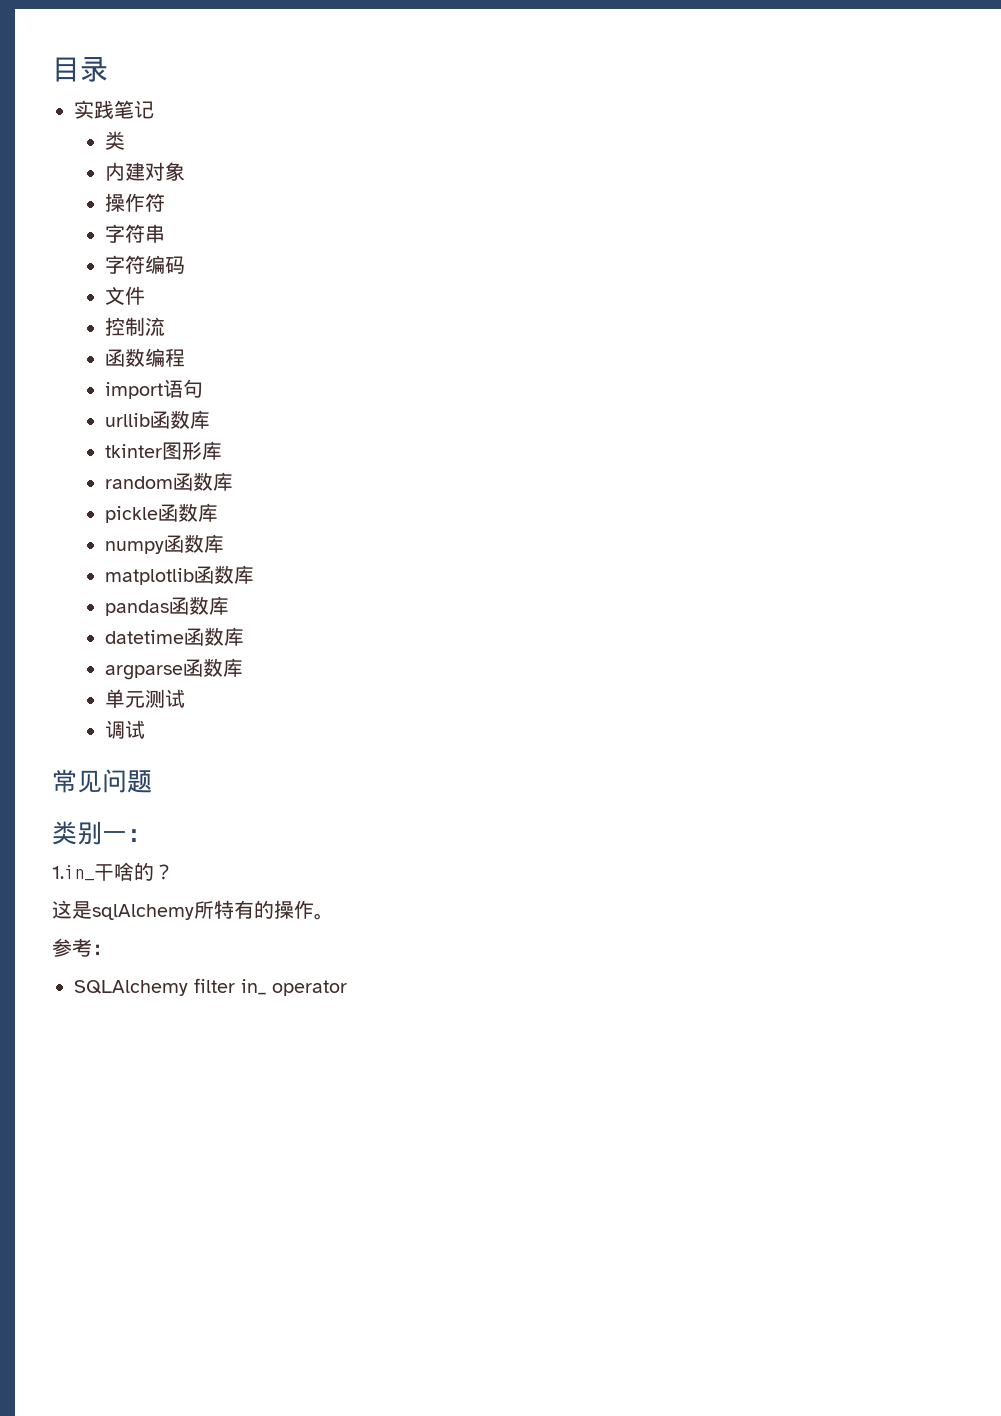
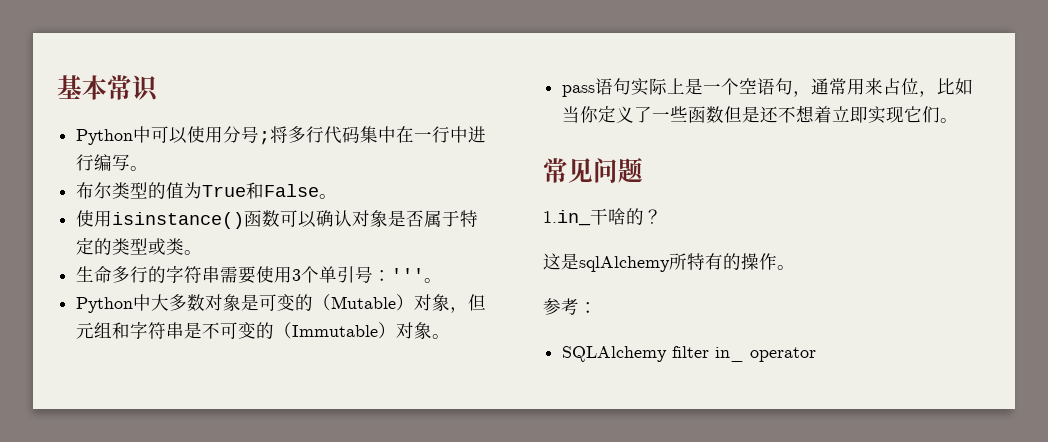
- 目录
- 实践笔记
- 类
- 内建对象
- 操作符
- 字符串
- 字符编码
- 文件
- 控制流
- 函数编程
- import语句
- urllib函数库
- tkinter图形库
- random函数库
- pickle函数库
- numpy函数库
- matplotlib函数库
- pandas函数库
- datetime函数库
- argparse函数库
- 单元测试
- 调试
+ 基本常识
+ Python中可以使用分号;将多行代码集中在一行中进行编写。
+ 布尔类型的值为True和False。
+ 使用isinstance()函数可以确认对象是否属于特定的类型或类。
+ 生命多行的字符串需要使用3个单引号：'''。
+ Python中大多数对象是可变的（Mutable）对象，但元组和字符串是不可变的（Immutable）对象。
+ pass语句实际上是一个空语句，通常用来占位，比如当你定义了一些函数但是还不想着立即实现它们。
- 类别一：

